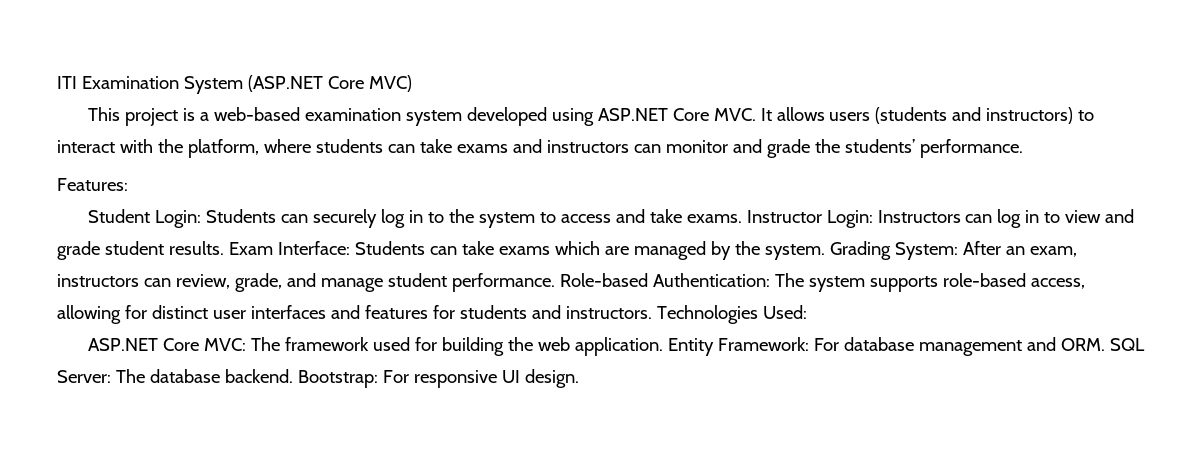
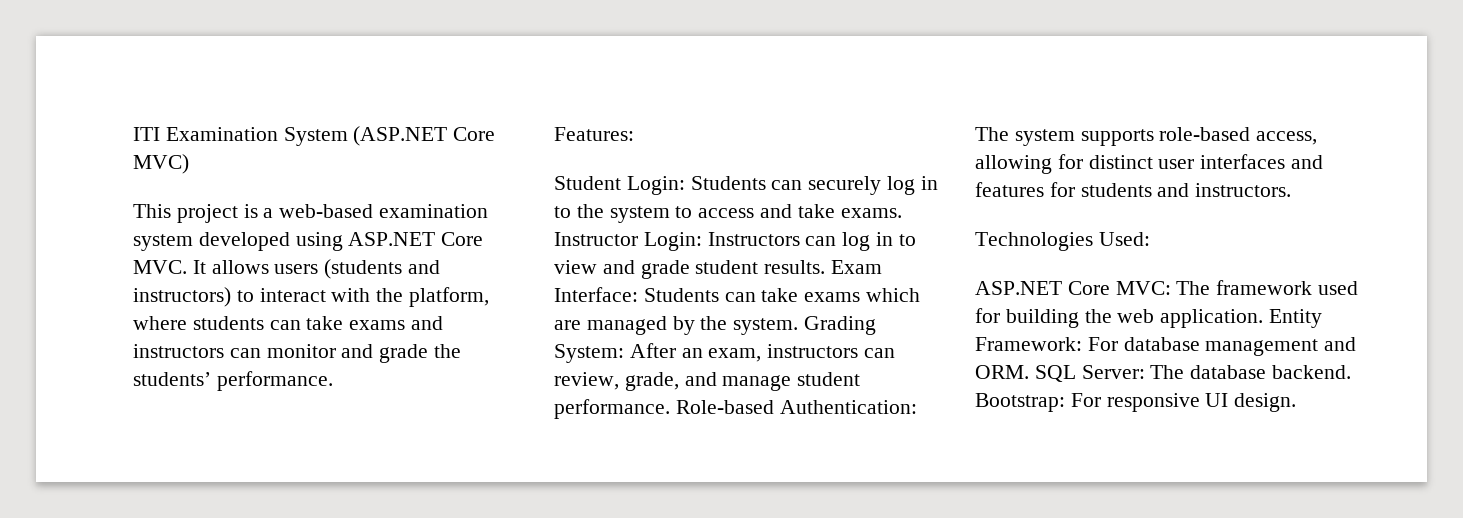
- Role-based Authentication: The system supports role-based access, allowing for distinct user interfaces and features for students and instructors. Technologies Used:
+ Role-based Authentication: The system supports role-based access, allowing for distinct user interfaces and features for students and instructors.
+ Technologies Used:

